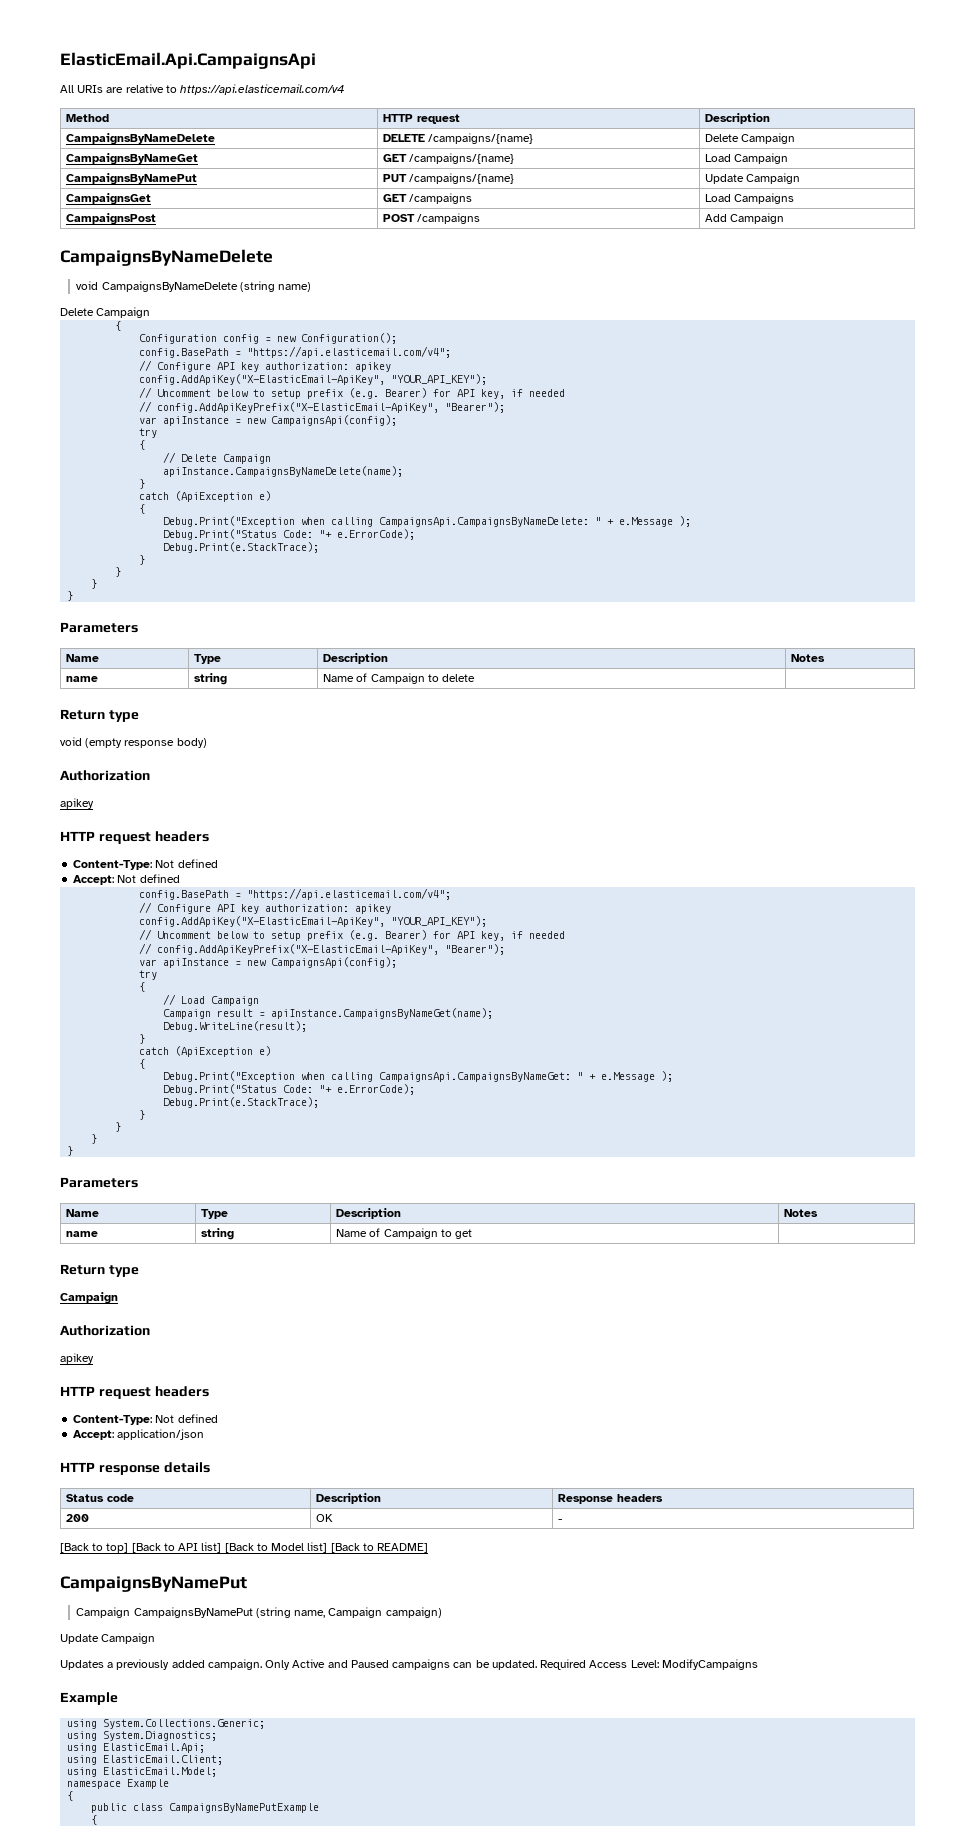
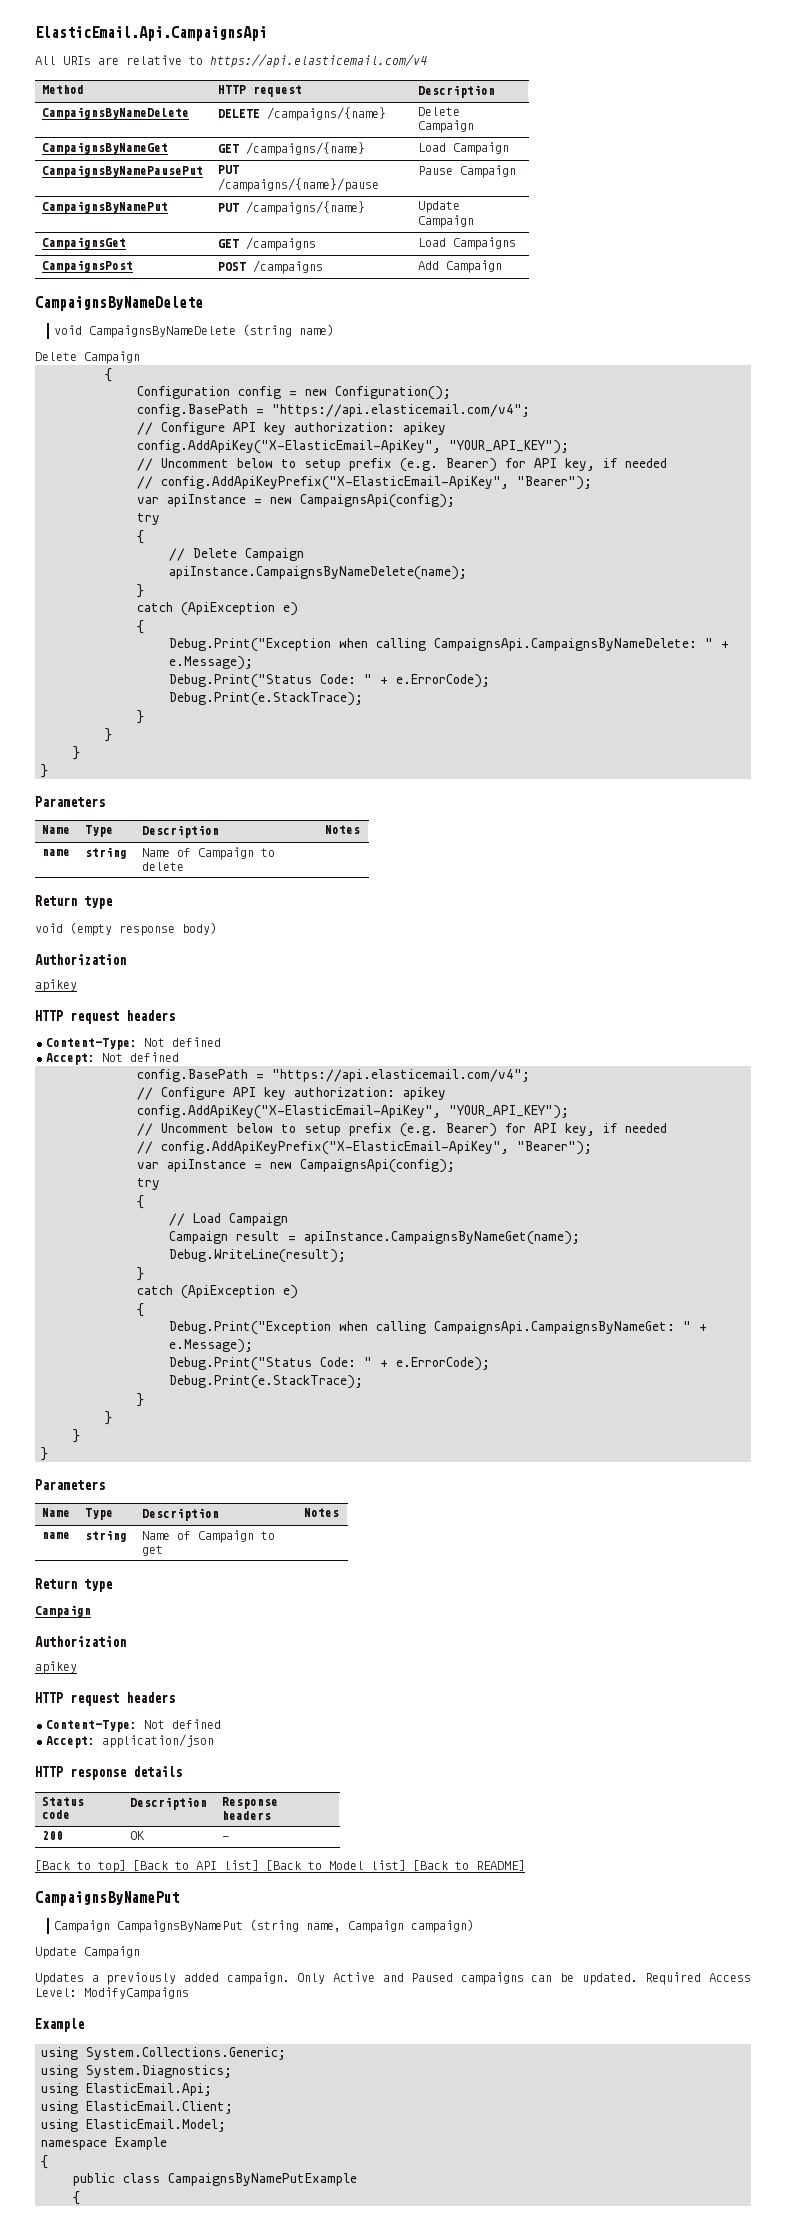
+ CampaignsByNamePausePut | PUT /campaigns/{name}/pause | Pause Campaign
- Debug.Print("Exception when calling CampaignsApi.CampaignsByNameDelete: " + e.Message );
- Debug.Print("Status Code: "+ e.ErrorCode);
+ Debug.Print("Exception when calling CampaignsApi.CampaignsByNameDelete: " + e.Message);
+ Debug.Print("Status Code: " + e.ErrorCode);
- Debug.Print("Exception when calling CampaignsApi.CampaignsByNameGet: " + e.Message );
- Debug.Print("Status Code: "+ e.ErrorCode);
+ Debug.Print("Exception when calling CampaignsApi.CampaignsByNameGet: " + e.Message);
+ Debug.Print("Status Code: " + e.ErrorCode);

